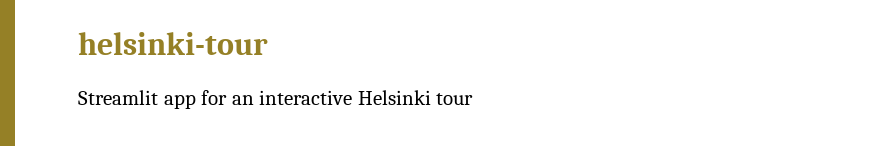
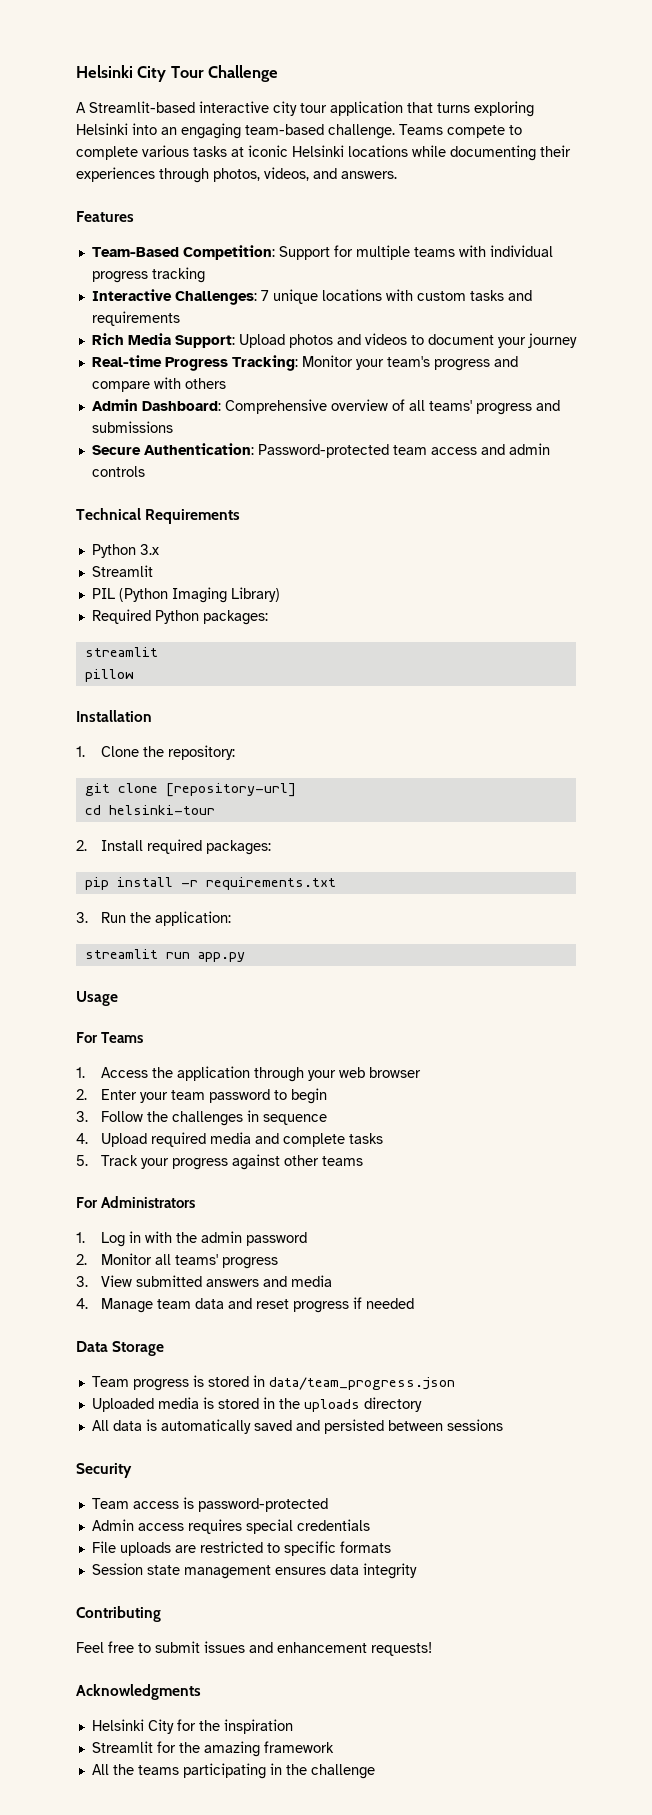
- helsinki-tour
- Streamlit app for an interactive Helsinki tour
+ Helsinki City Tour Challenge
+ A Streamlit-based interactive city tour application that turns exploring Helsinki into an engaging team-based challenge. Teams compete to complete various tasks at iconic Helsinki locations while documenting their experiences through photos, videos, and answers.
+ Features
+ Team-Based Competition: Support for multiple teams with individual progress tracking
+ Interactive Challenges: 7 unique locations with custom tasks and requirements
+ Rich Media Support: Upload photos and videos to document your journey
+ Real-time Progress Tracking: Monitor your team's progress and compare with others
+ Admin Dashboard: Comprehensive overview of all teams' progress and submissions
+ Secure Authentication: Password-protected team access and admin controls
+ Technical Requirements
+ Python 3.x
+ Streamlit
+ PIL (Python Imaging Library)
+ Required Python packages:
+ streamlit
+ pillow
+ Installation
+ 1. Clone the repository:
+ git clone [repository-url]
+ cd helsinki-tour
+ 2. Install required packages:
+ pip install -r requirements.txt
+ 3. Run the application:
+ streamlit run app.py
+ Usage
+ For Teams
+ 1. Access the application through your web browser
+ 2. Enter your team password to begin
+ 3. Follow the challenges in sequence
+ 4. Upload required media and complete tasks
+ 5. Track your progress against other teams
+ For Administrators
+ 1. Log in with the admin password
+ 2. Monitor all teams' progress
+ 3. View submitted answers and media
+ 4. Manage team data and reset progress if needed
+ Data Storage
+ Team progress is stored in data/team_progress.json
+ Uploaded media is stored in the uploads directory
+ All data is automatically saved and persisted between sessions
+ Security
+ Team access is password-protected
+ Admin access requires special credentials
+ File uploads are restricted to specific formats
+ Session state management ensures data integrity
+ Contributing
+ Feel free to submit issues and enhancement requests!
+ Acknowledgments
+ Helsinki City for the inspiration
+ Streamlit for the amazing framework
+ All the teams participating in the challenge

